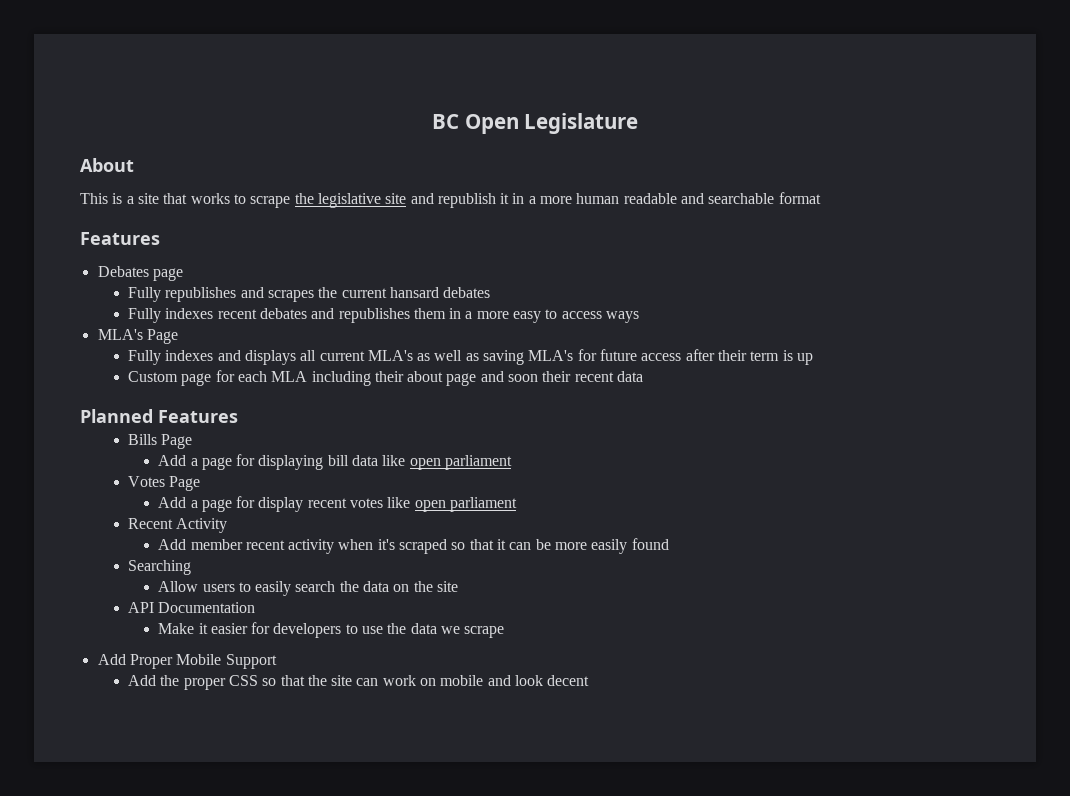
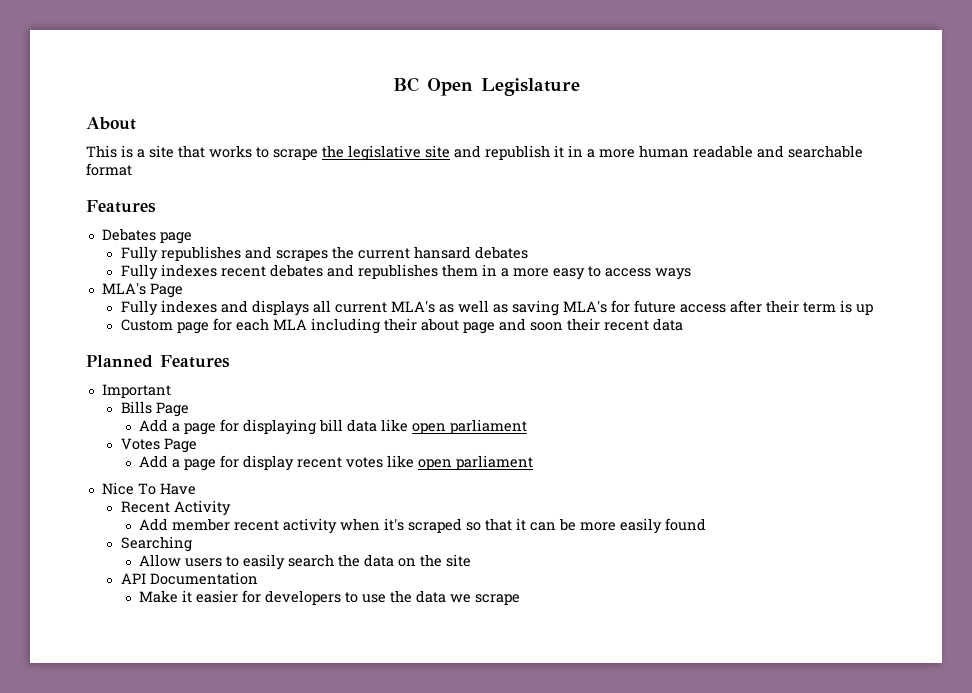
+ Important
+ Nice To Have
- Add Proper Mobile Support
- Add the proper CSS so that the site can work on mobile and look decent

